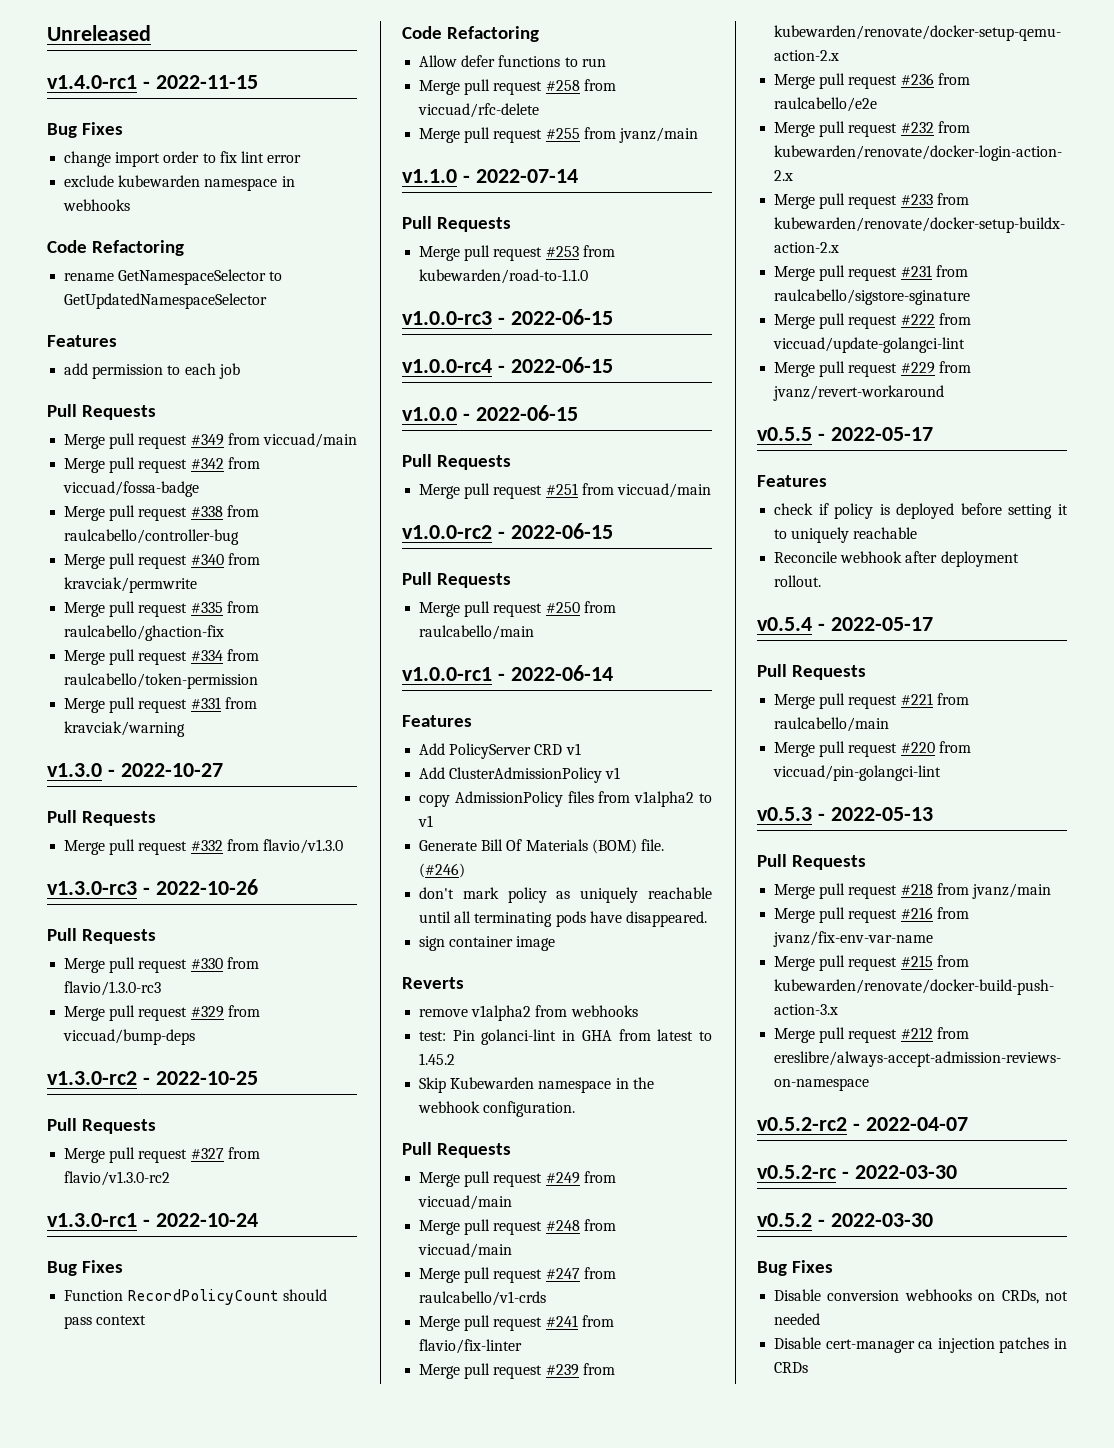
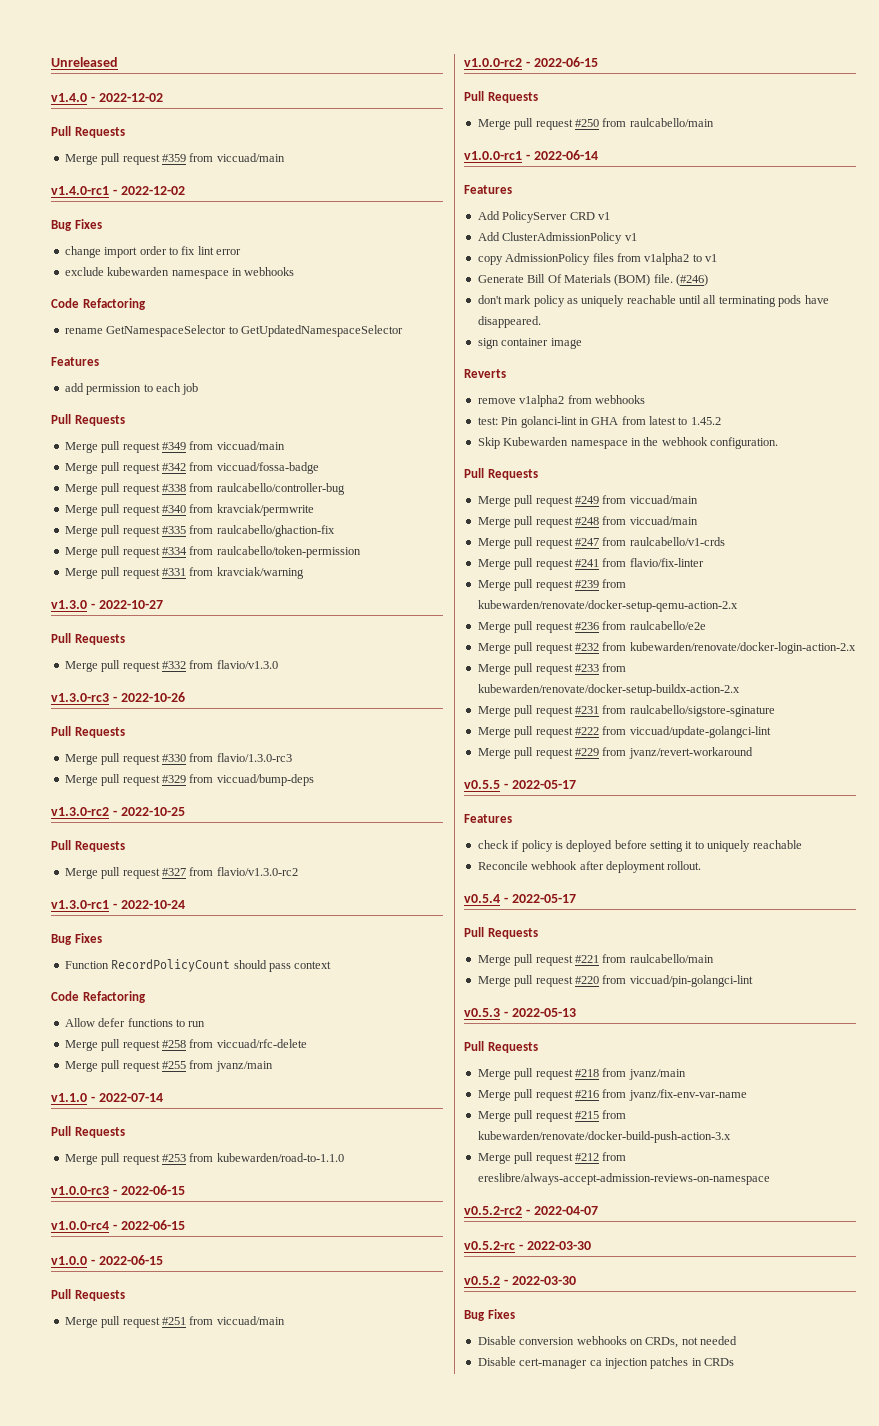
+ v1.4.0 - 2022-12-02
+ Pull Requests
+ Merge pull request #359 from viccuad/main
- v1.4.0-rc1 - 2022-11-15
+ v1.4.0-rc1 - 2022-12-02

